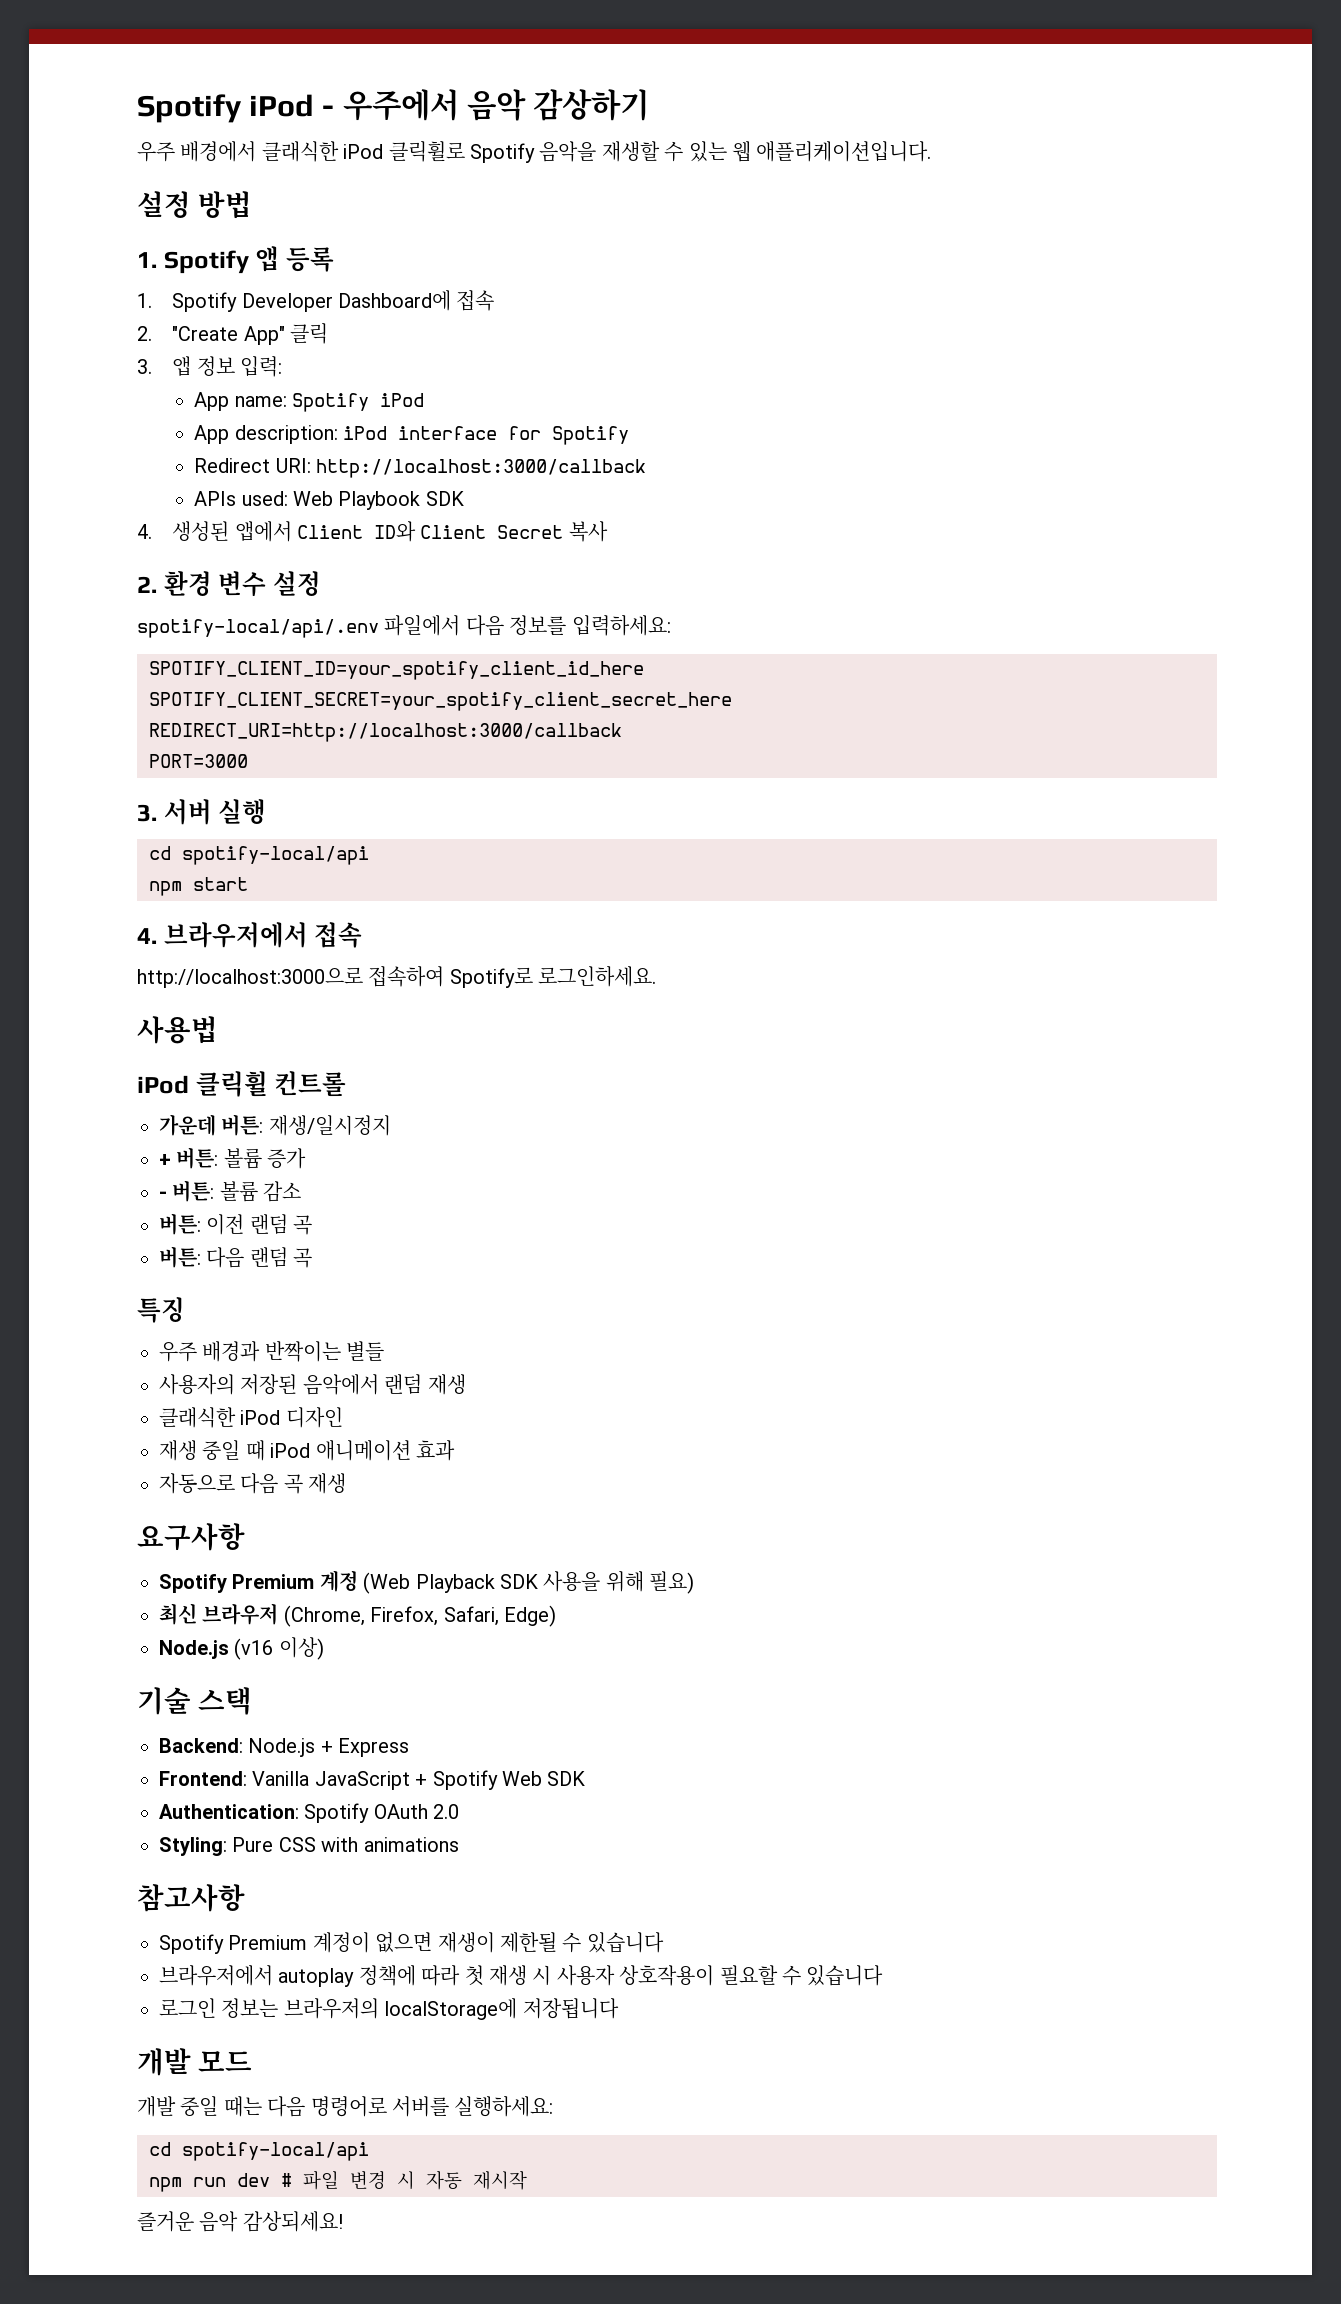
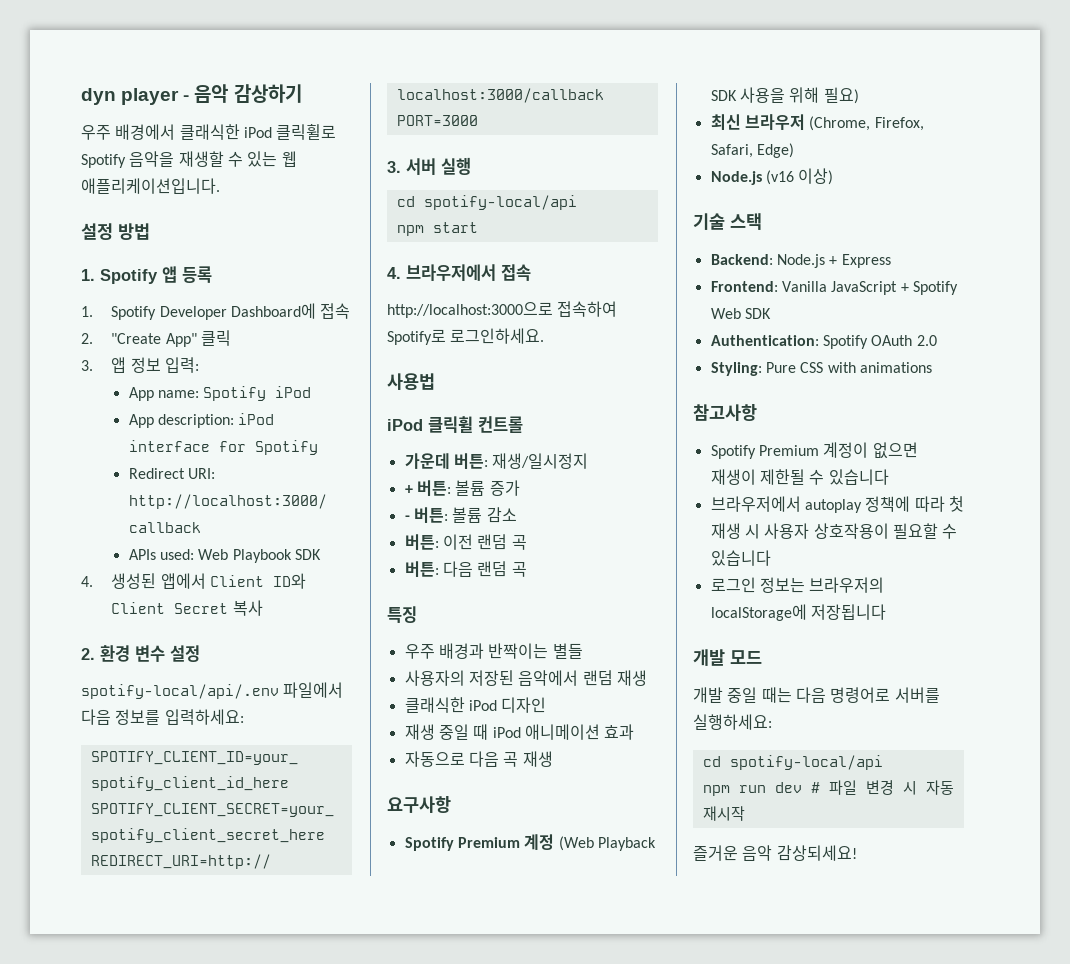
- Spotify iPod - 우주에서 음악 감상하기
+ dyn player - 음악 감상하기

